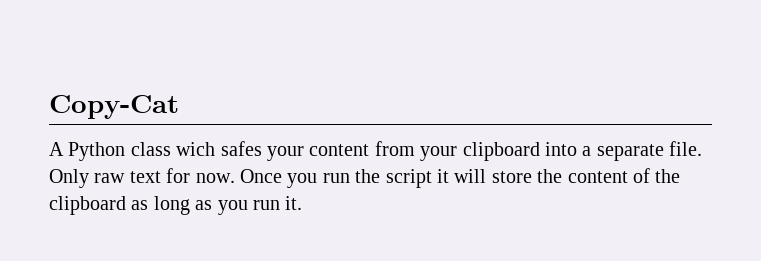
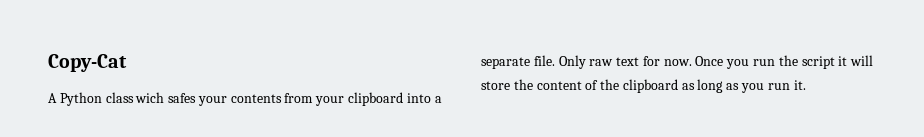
- A Python class wich safes your content from your clipboard into a separate file.
+ A Python class wich safes your contents from your clipboard into a separate file.

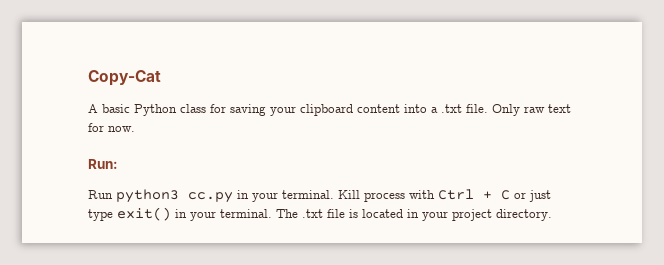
- A Python class wich safes your contents from your clipboard into a separate file.
+ A basic Python class for saving your clipboard content into a .txt file.
- Only raw text for now. Once you run the script it will store the content of the clipboard as long as you run it.
+ Only raw text for now.
+ Run:
+ Run python3 cc.py in your terminal. Kill process with Ctrl + C or just type exit() in your terminal. The .txt file is located in your project directory.

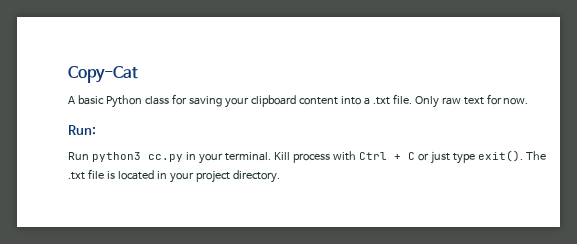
- Kill process with Ctrl + C or just type exit() in your terminal.
+ Kill process with Ctrl + C or just type exit().

